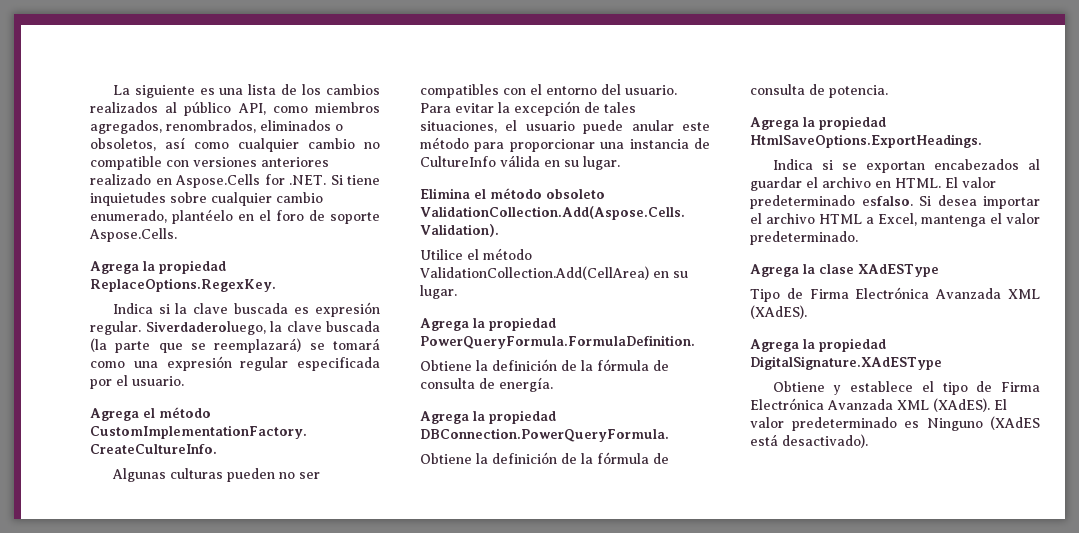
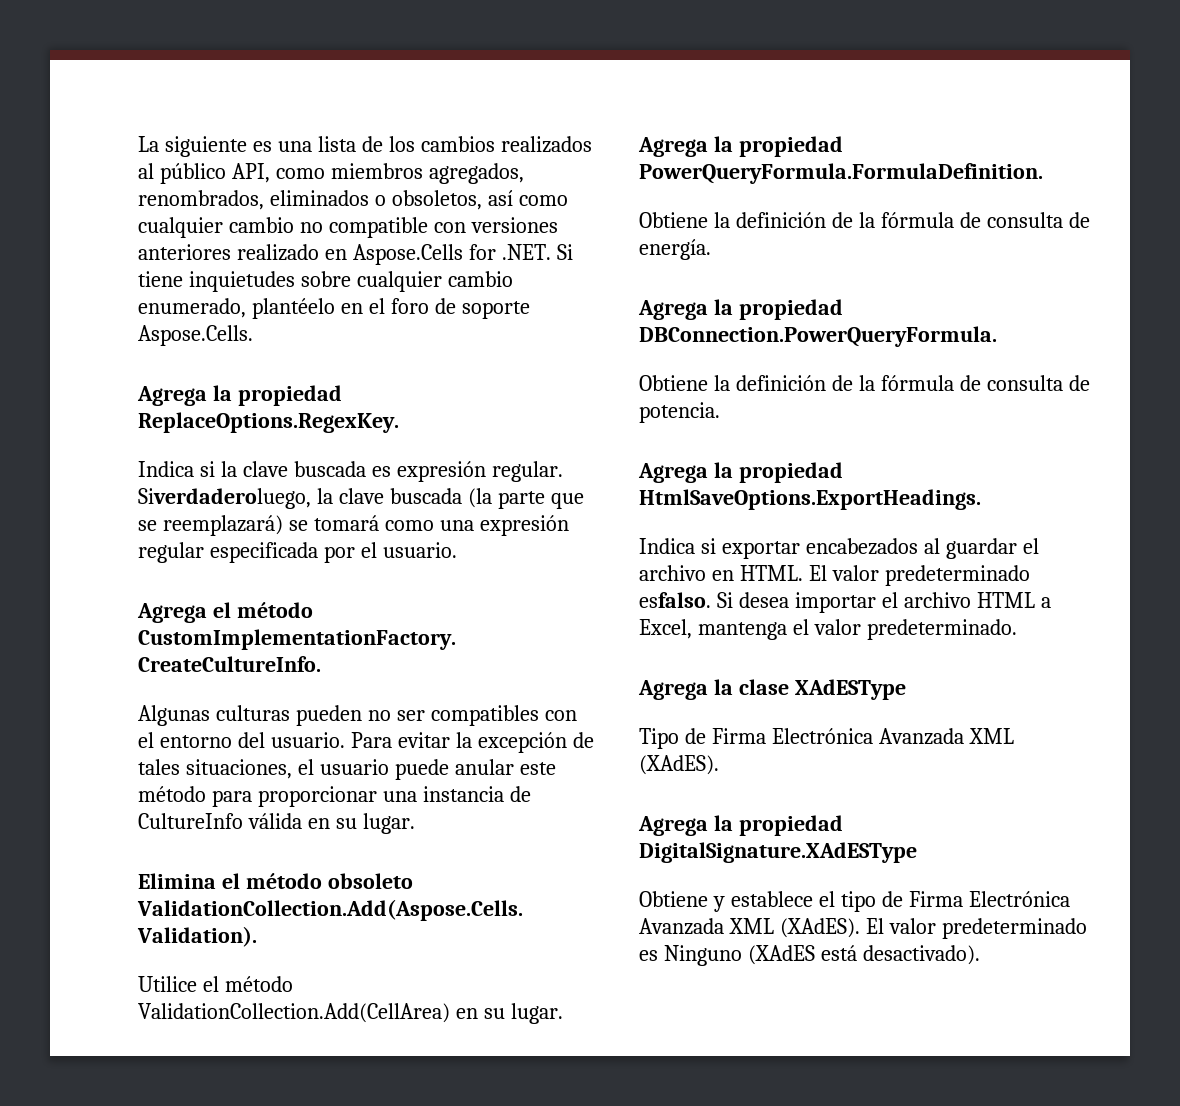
- Indica si se exportan encabezados al guardar el archivo en HTML.
+ Indica si exportar encabezados al guardar el archivo en HTML.

